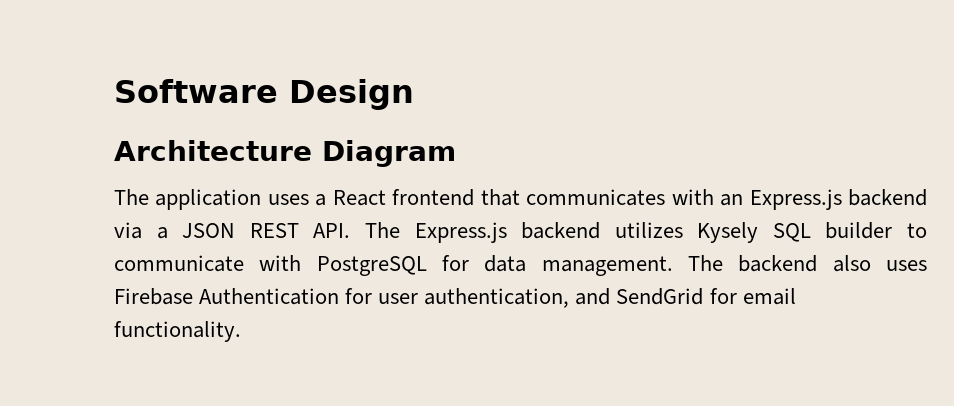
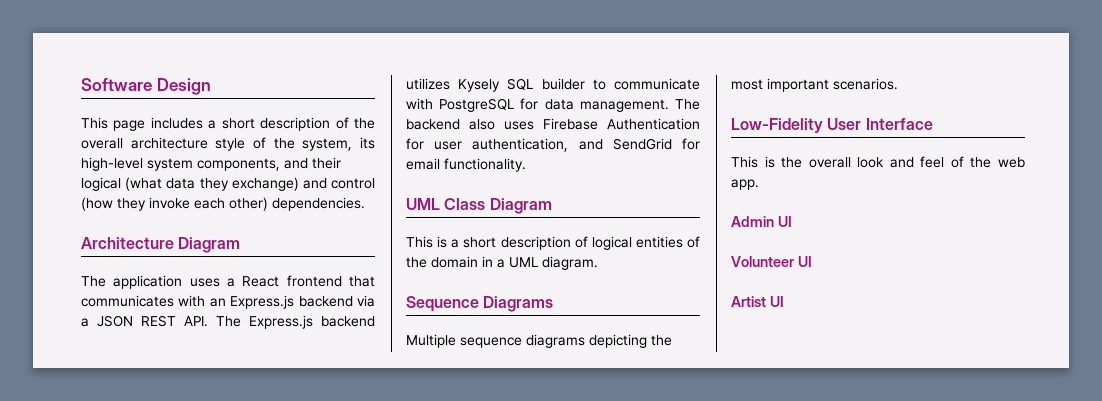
+ This page includes a short description of the overall architecture style of the system, its high-level system components, and their logical (what data they exchange) and control (how they invoke each other) dependencies.
+ UML Class Diagram
+ This is a short description of logical entities of the domain in a UML diagram.
+ Sequence Diagrams
+ Multiple sequence diagrams depicting the most important scenarios.
+ Low-Fidelity User Interface
+ This is the overall look and feel of the web app.
+ Admin UI
+ Volunteer UI
+ Artist UI

